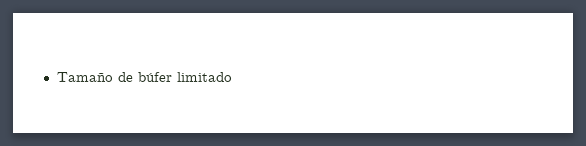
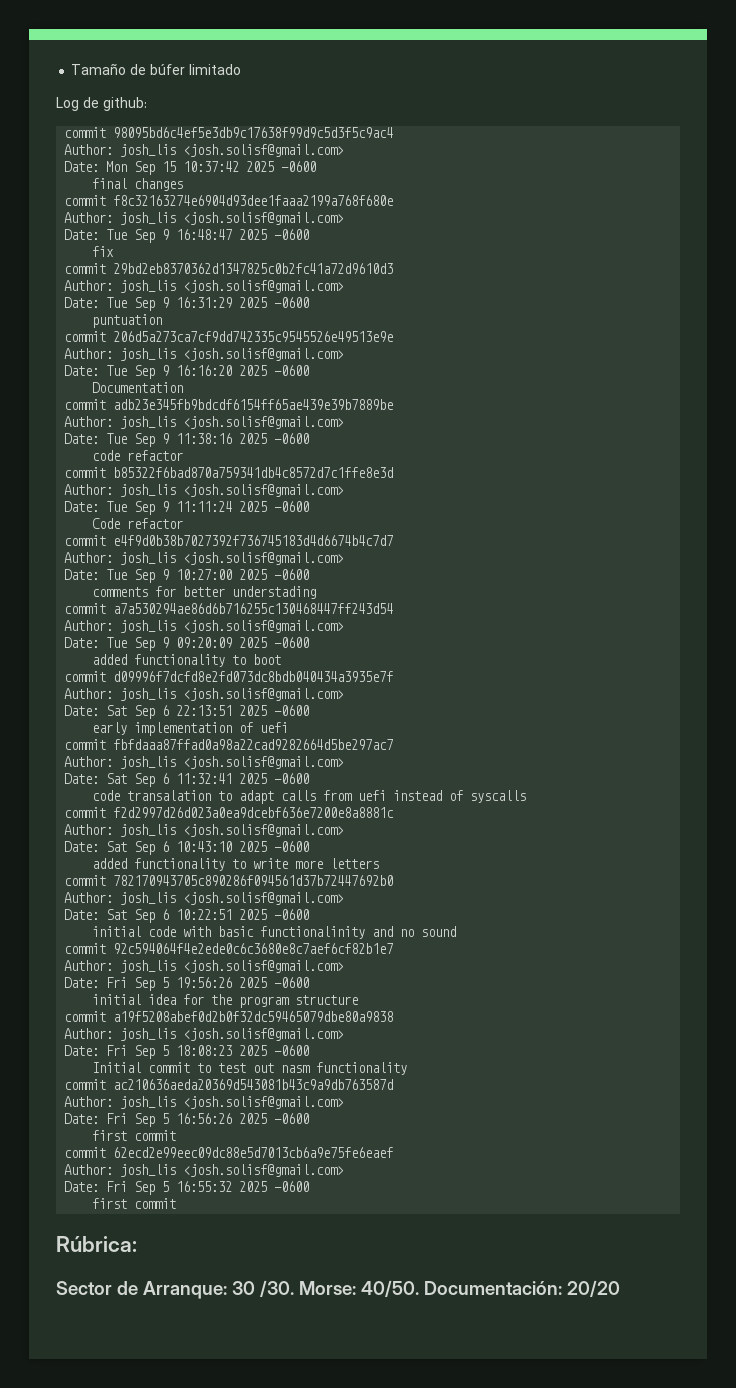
+ Log de github:
+ commit 98095bd6c4ef5e3db9c17638f99d9c5d3f5c9ac4
+ Author: josh_lis <josh.solisf@gmail.com>
+ Date: Mon Sep 15 10:37:42 2025 -0600
+ final changes
+ commit f8c32163274e6904d93dee1faaa2199a768f680e
+ Author: josh_lis <josh.solisf@gmail.com>
+ Date: Tue Sep 9 16:48:47 2025 -0600
+ fix
+ commit 29bd2eb8370362d1347825c0b2fc41a72d9610d3
+ Author: josh_lis <josh.solisf@gmail.com>
+ Date: Tue Sep 9 16:31:29 2025 -0600
+ puntuation
+ commit 206d5a273ca7cf9dd742335c9545526e49513e9e
+ Author: josh_lis <josh.solisf@gmail.com>
+ Date: Tue Sep 9 16:16:20 2025 -0600
+ Documentation
+ commit adb23e345fb9bdcdf6154ff65ae439e39b7889be
+ Author: josh_lis <josh.solisf@gmail.com>
+ Date: Tue Sep 9 11:38:16 2025 -0600
+ code refactor
+ commit b85322f6bad870a759341db4c8572d7c1ffe8e3d
+ Author: josh_lis <josh.solisf@gmail.com>
+ Date: Tue Sep 9 11:11:24 2025 -0600
+ Code refactor
+ commit e4f9d0b38b7027392f736745183d4d6674b4c7d7
+ Author: josh_lis <josh.solisf@gmail.com>
+ Date: Tue Sep 9 10:27:00 2025 -0600
+ comments for better understading
+ commit a7a530294ae86d6b716255c130468447ff243d54
+ Author: josh_lis <josh.solisf@gmail.com>
+ Date: Tue Sep 9 09:20:09 2025 -0600
+ added functionality to boot
+ commit d09996f7dcfd8e2fd073dc8bdb040434a3935e7f
+ Author: josh_lis <josh.solisf@gmail.com>
+ Date: Sat Sep 6 22:13:51 2025 -0600
+ early implementation of uefi
+ commit fbfdaaa87ffad0a98a22cad9282664d5be297ac7
+ Author: josh_lis <josh.solisf@gmail.com>
+ Date: Sat Sep 6 11:32:41 2025 -0600
+ code transalation to adapt calls from uefi instead of syscalls
+ commit f2d2997d26d023a0ea9dcebf636e7200e8a8881c
+ Author: josh_lis <josh.solisf@gmail.com>
+ Date: Sat Sep 6 10:43:10 2025 -0600
+ added functionality to write more letters
+ commit 782170943705c890286f094561d37b72447692b0
+ Author: josh_lis <josh.solisf@gmail.com>
+ Date: Sat Sep 6 10:22:51 2025 -0600
+ initial code with basic functionalinity and no sound
+ commit 92c594064f4e2ede0c6c3680e8c7aef6cf82b1e7
+ Author: josh_lis <josh.solisf@gmail.com>
+ Date: Fri Sep 5 19:56:26 2025 -0600
+ initial idea for the program structure
+ commit a19f5208abef0d2b0f32dc59465079dbe80a9838
+ Author: josh_lis <josh.solisf@gmail.com>
+ Date: Fri Sep 5 18:08:23 2025 -0600
+ Initial commit to test out nasm functionality
+ commit ac210636aeda20369d543081b43c9a9db763587d
+ Author: josh_lis <josh.solisf@gmail.com>
+ Date: Fri Sep 5 16:56:26 2025 -0600
+ first commit
+ commit 62ecd2e99eec09dc88e5d7013cb6a9e75fe6eaef
+ Author: josh_lis <josh.solisf@gmail.com>
+ Date: Fri Sep 5 16:55:32 2025 -0600
+ first commit
+ Rúbrica:
+ Sector de Arranque: 30 /30. Morse: 40/50. Documentación: 20/20

